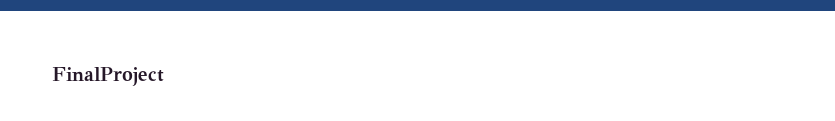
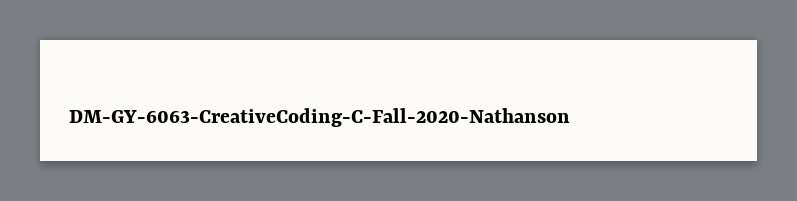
- FinalProject
+ DM-GY-6063-CreativeCoding-C-Fall-2020-Nathanson

